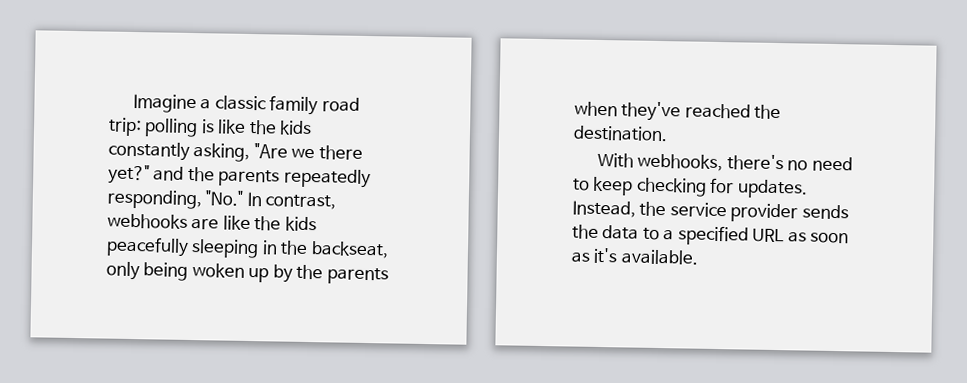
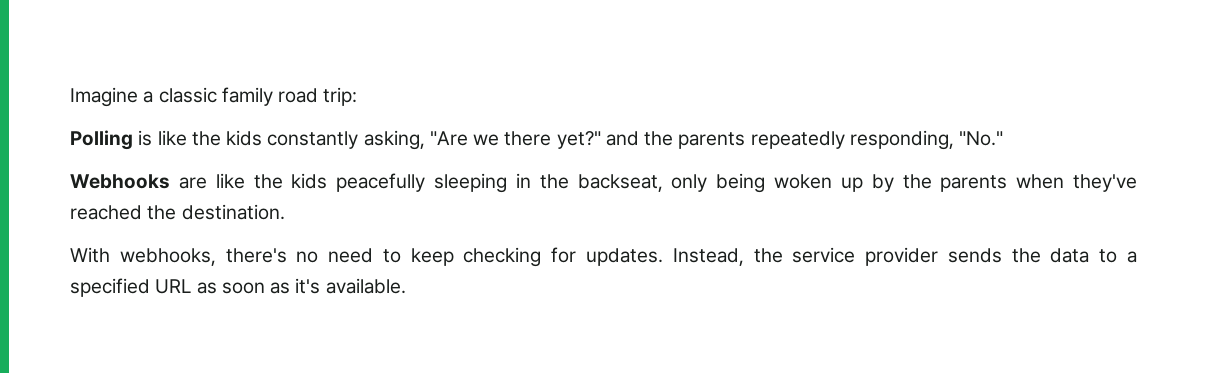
- Imagine a classic family road trip: polling is like the kids constantly asking, "Are we there yet?" and the parents repeatedly responding, "No." In contrast, webhooks are like the kids peacefully sleeping in the backseat, only being woken up by the parents when they've reached the destination.
+ Imagine a classic family road trip:
+ Polling is like the kids constantly asking, "Are we there yet?" and the parents repeatedly responding, "No."
+ Webhooks are like the kids peacefully sleeping in the backseat, only being woken up by the parents when they've reached the destination.

